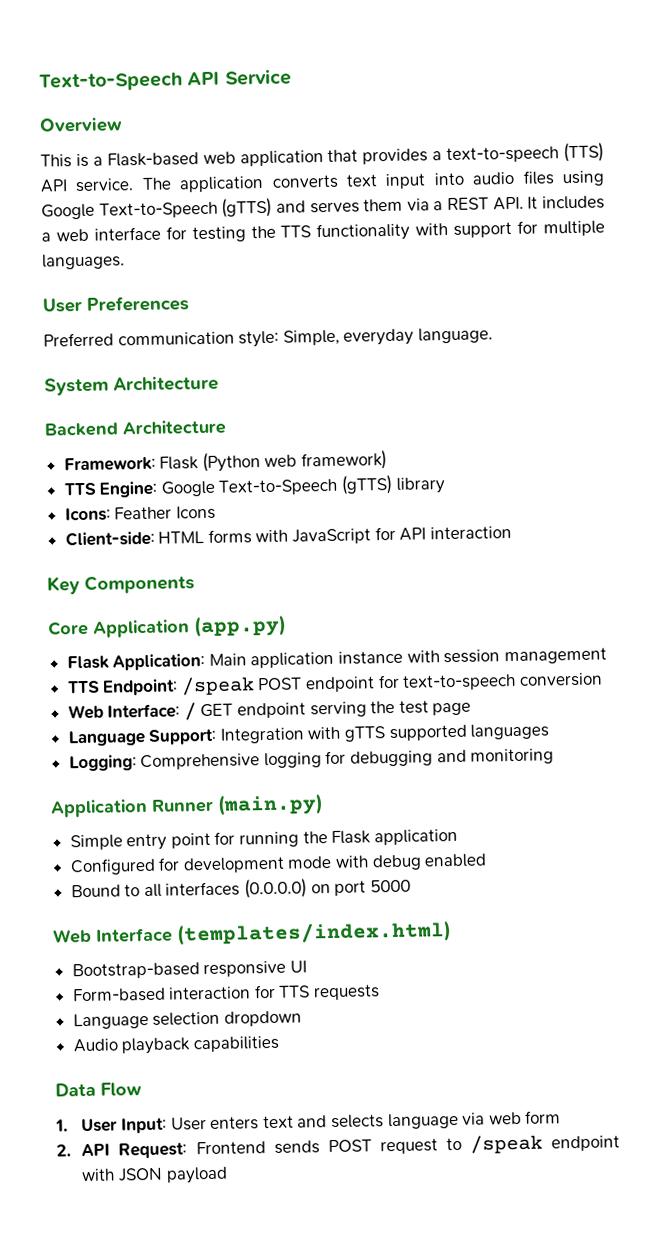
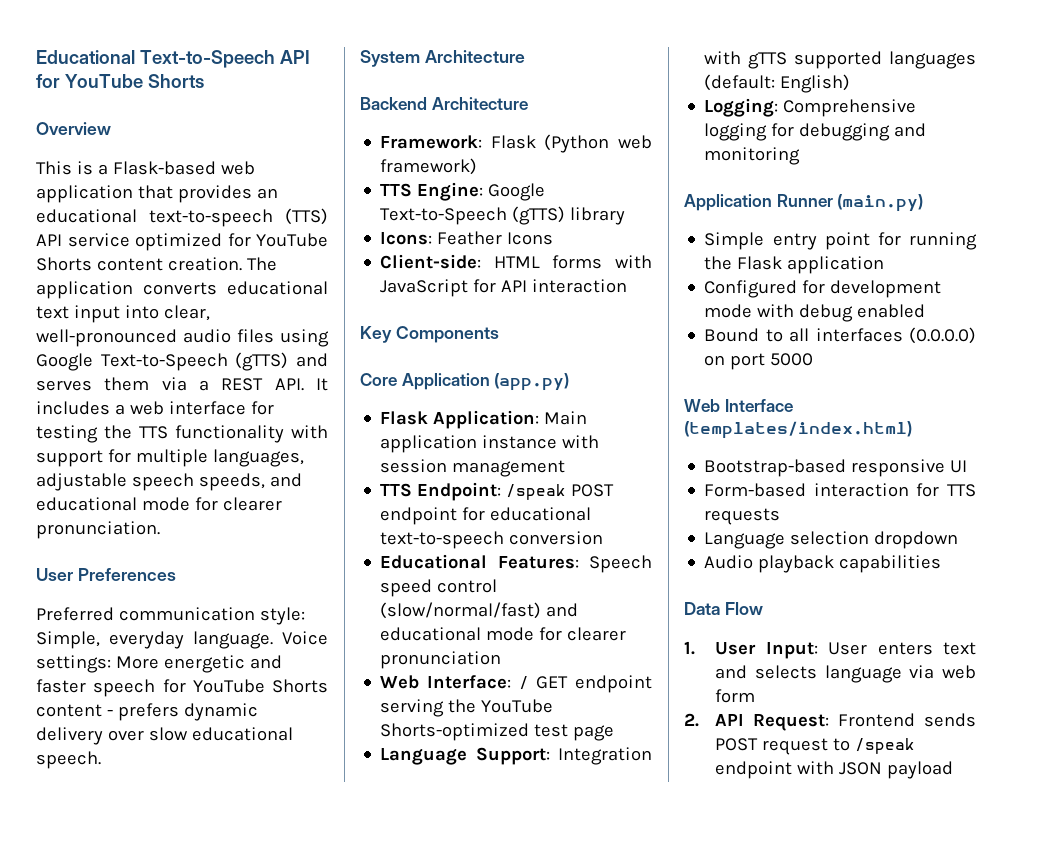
- Text-to-Speech API Service
+ Educational Text-to-Speech API for YouTube Shorts
- This is a Flask-based web application that provides a text-to-speech (TTS) API service.
+ This is a Flask-based web application that provides an educational text-to-speech (TTS) API service optimized for YouTube Shorts content creation.
- The application converts text input into audio files using Google Text-to-Speech (gTTS) and serves them via a REST API. It includes a web interface for testing the TTS functionality with support for multiple languages.
+ The application converts educational text input into clear, well-pronounced audio files using Google Text-to-Speech (gTTS) and serves them via a REST API. It includes a web interface for testing the TTS functionality with support for multiple languages, adjustable speech speeds, and educational mode for clearer pronunciation.
+ Voice settings: More energetic and faster speech for YouTube Shorts content - prefers dynamic delivery over slow educational speech.
- TTS Endpoint: /speak POST endpoint for text-to-speech conversion
+ TTS Endpoint: /speak POST endpoint for educational text-to-speech conversion
+ Educational Features: Speech speed control (slow/normal/fast) and educational mode for clearer pronunciation
- Web Interface: / GET endpoint serving the test page
+ Web Interface: / GET endpoint serving the YouTube Shorts-optimized test page
- Language Support: Integration with gTTS supported languages
+ Language Support: Integration with gTTS supported languages (default: English)

